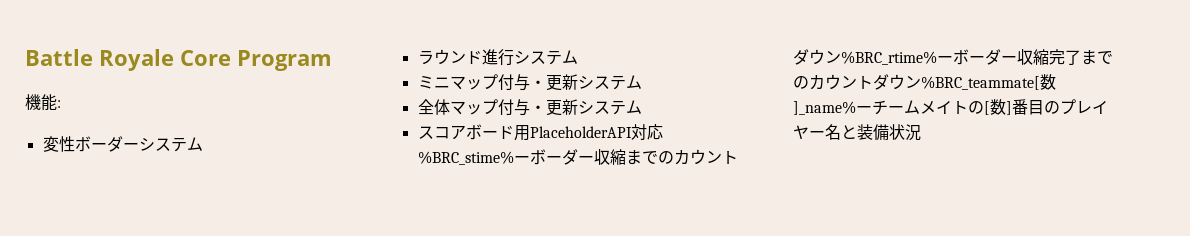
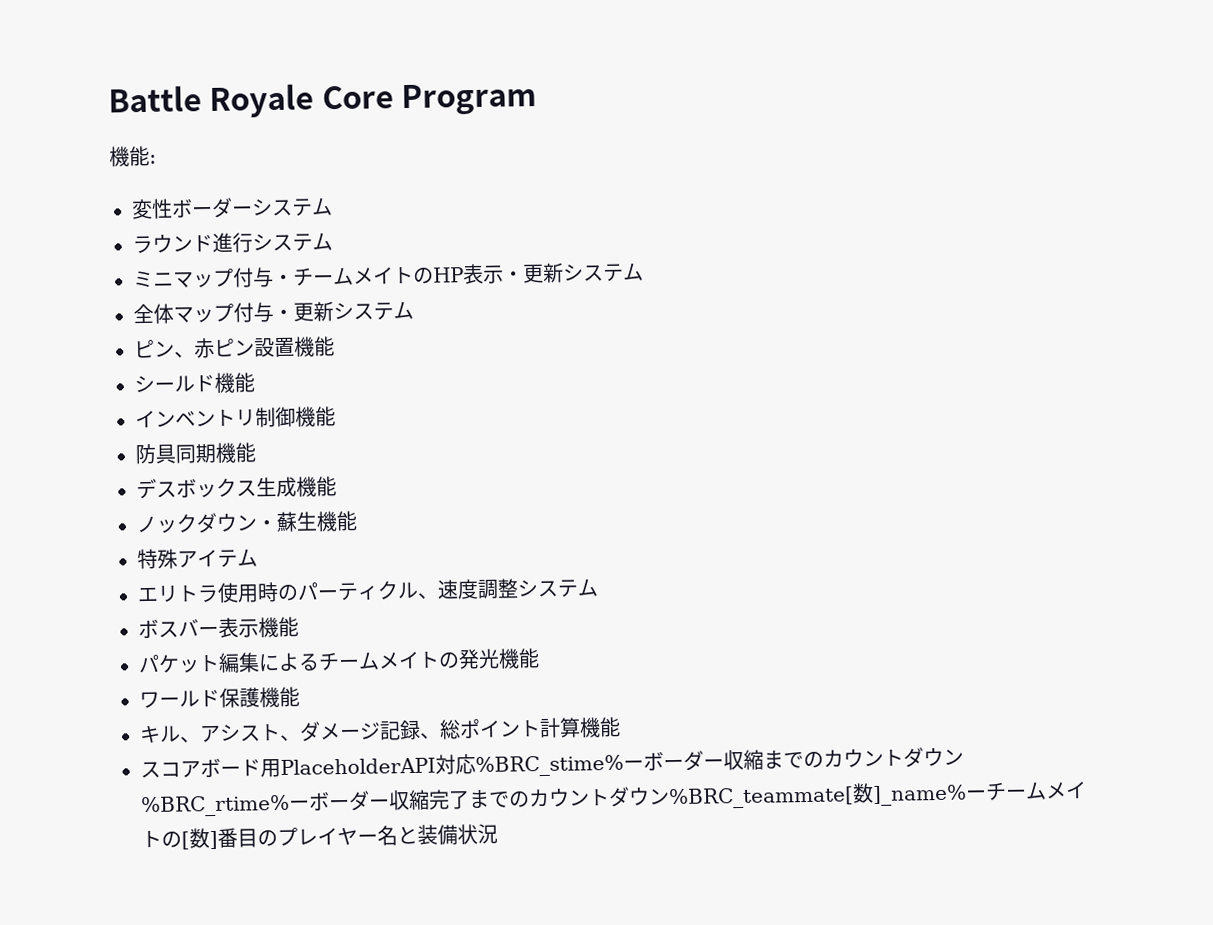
- ミニマップ付与・更新システム
+ ミニマップ付与・チームメイトのHP表示・更新システム
+ ピン、赤ピン設置機能
+ シールド機能
+ インベントリ制御機能
+ 防具同期機能
+ デスボックス生成機能
+ ノックダウン・蘇生機能
+ 特殊アイテム
+ エリトラ使用時のパーティクル、速度調整システム
+ ボスバー表示機能
+ パケット編集によるチームメイトの発光機能
+ ワールド保護機能
+ キル、アシスト、ダメージ記録、総ポイント計算機能

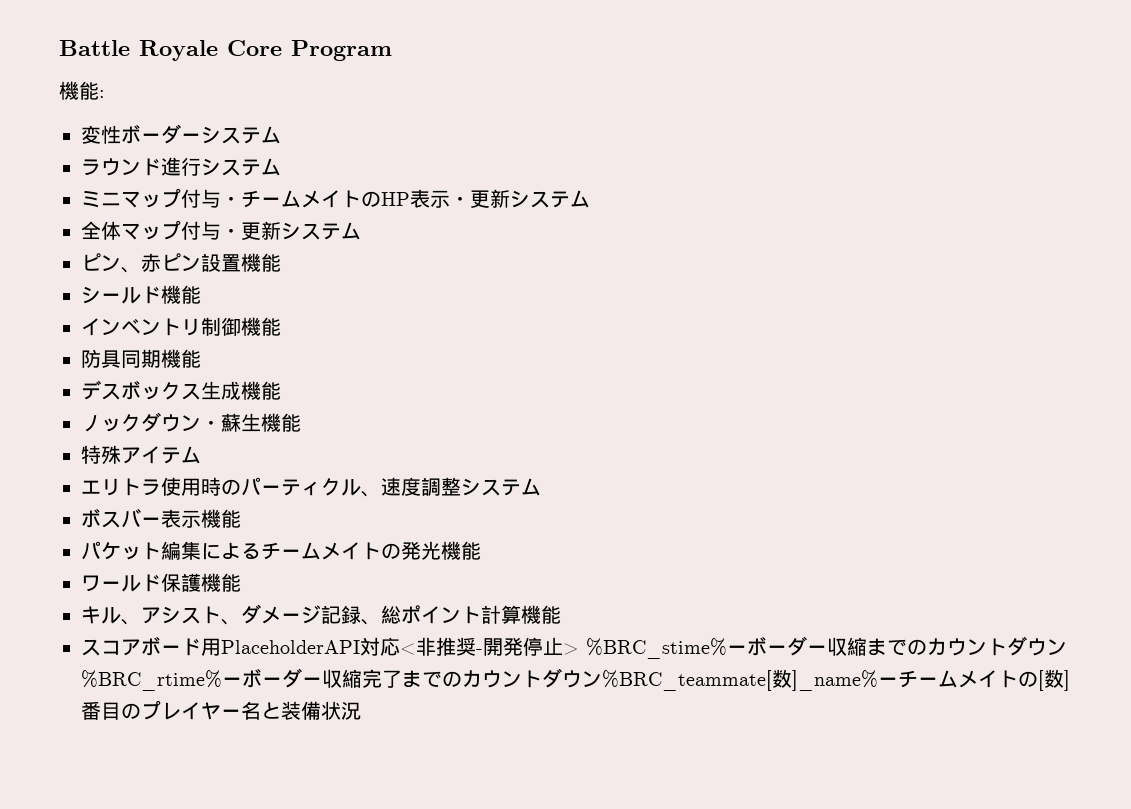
- スコアボード用PlaceholderAPI対応%BRC_stime%ーボーダー収縮までのカウントダウン%BRC_rtime%ーボーダー収縮完了までのカウントダウン%BRC_teammate[数]_name%ーチームメイトの[数]番目のプレイヤー名と装備状況
+ スコアボード用PlaceholderAPI対応<非推奨-開発停止> %BRC_stime%ーボーダー収縮までのカウントダウン%BRC_rtime%ーボーダー収縮完了までのカウントダウン%BRC_teammate[数]_name%ーチームメイトの[数]番目のプレイヤー名と装備状況

